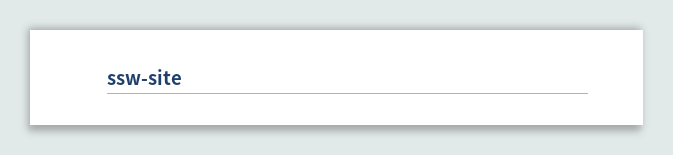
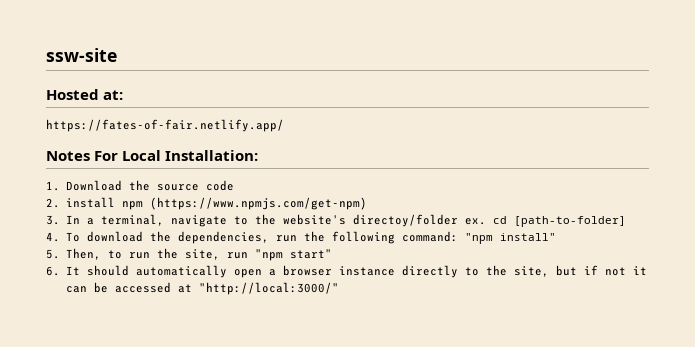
+ Hosted at:
+ https://fates-of-fair.netlify.app/
+ Notes For Local Installation:
+ 1. Download the source code
+ 2. install npm (https://www.npmjs.com/get-npm)
+ 3. In a terminal, navigate to the website's directoy/folder ex. cd [path-to-folder]
+ 4. To download the dependencies, run the following command: "npm install"
+ 5. Then, to run the site, run "npm start"
+ 6. It should automatically open a browser instance directly to the site, but if not it can be accessed at "http://local:3000/"

